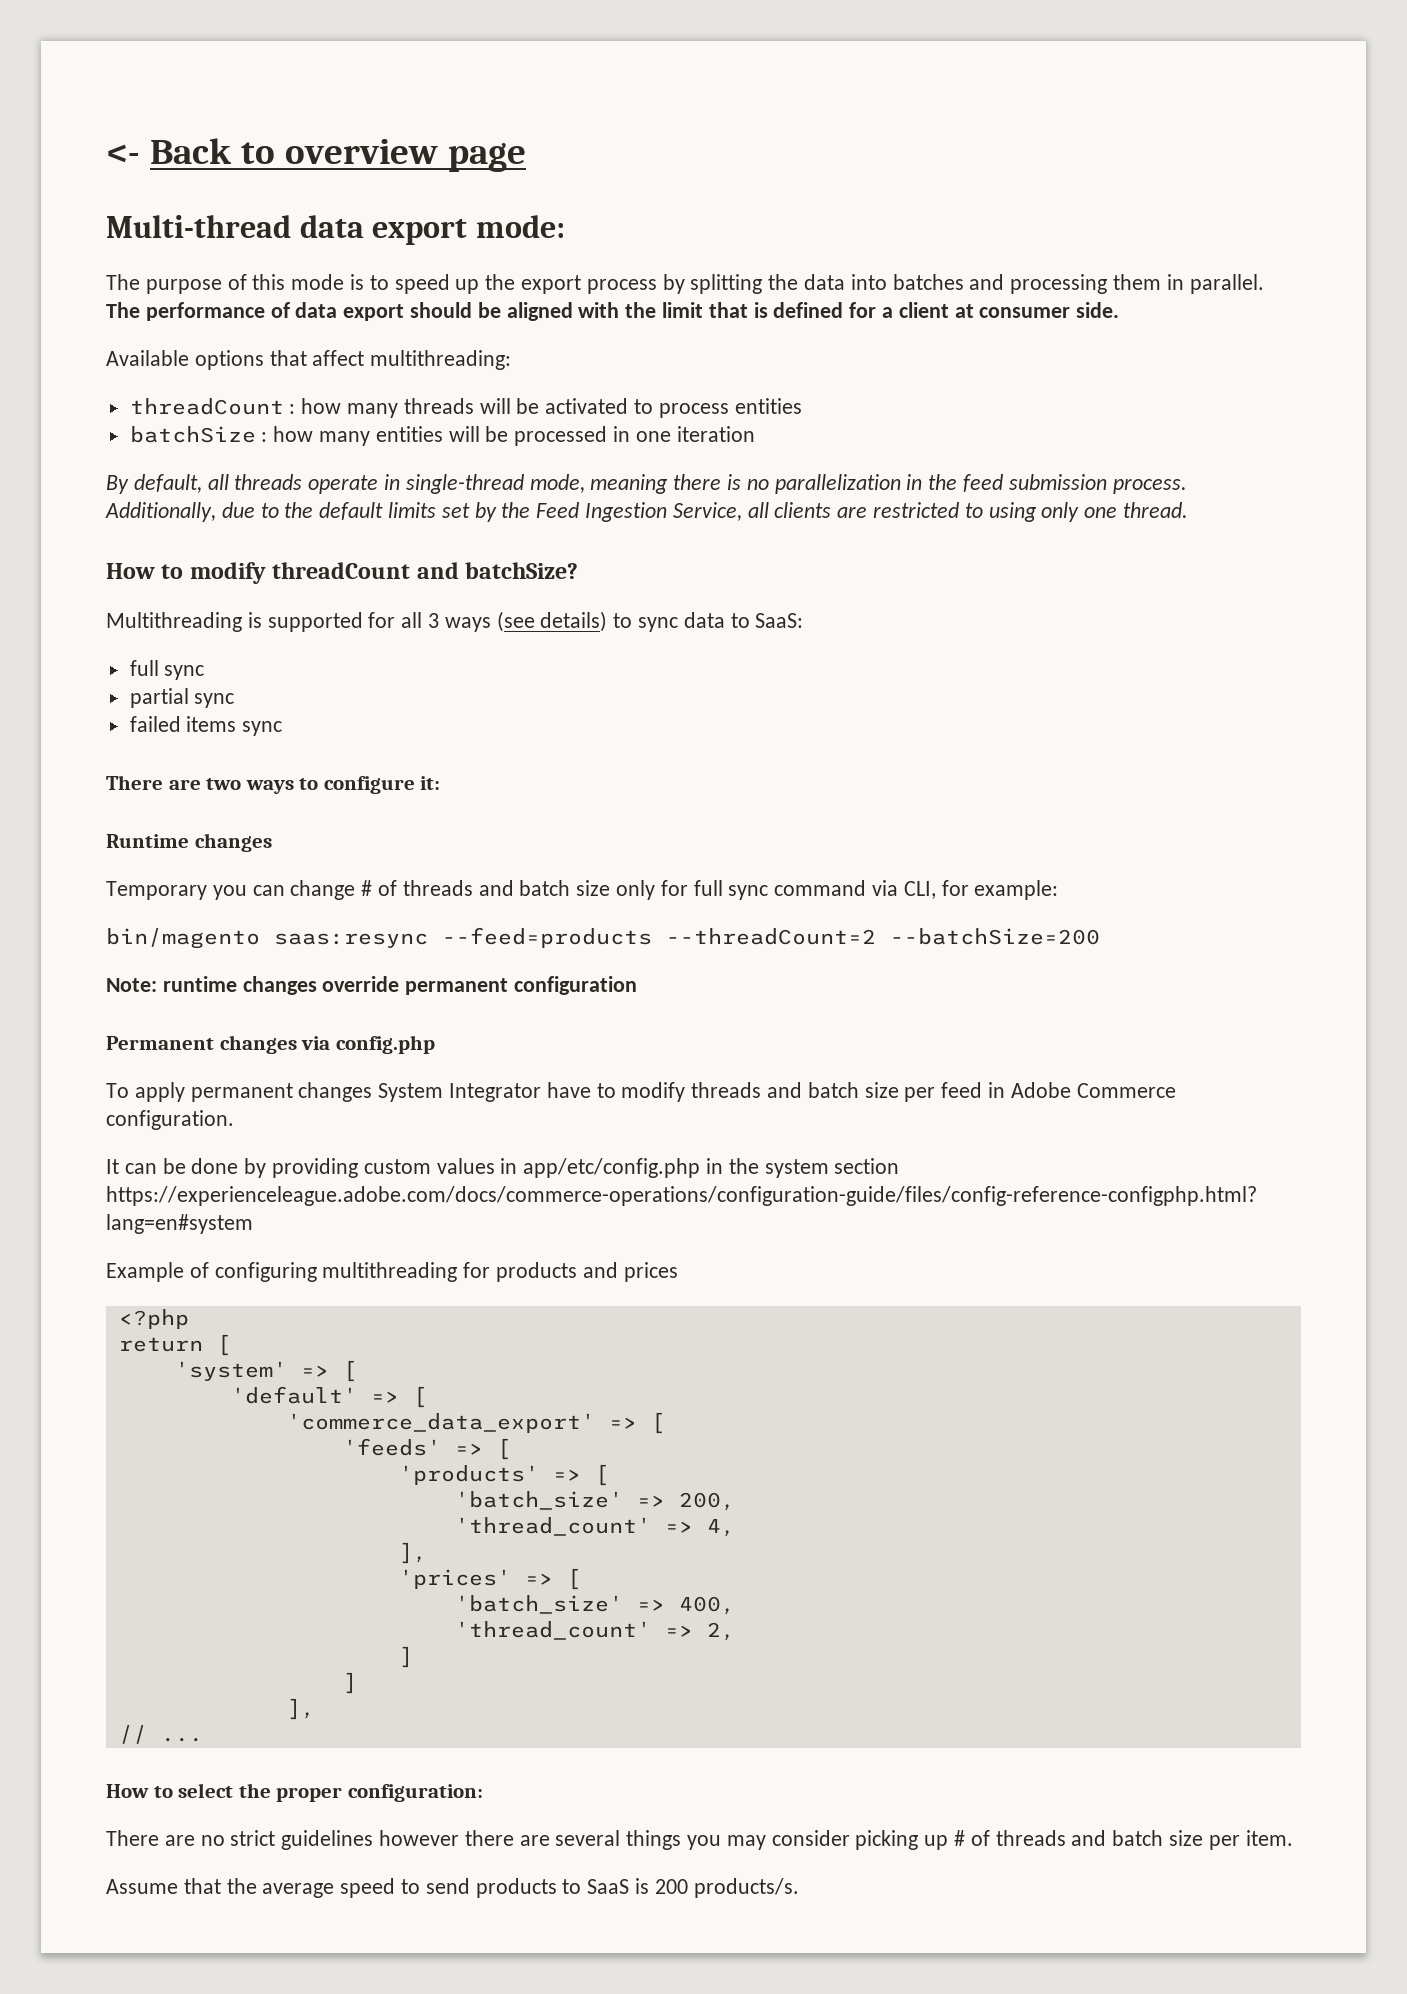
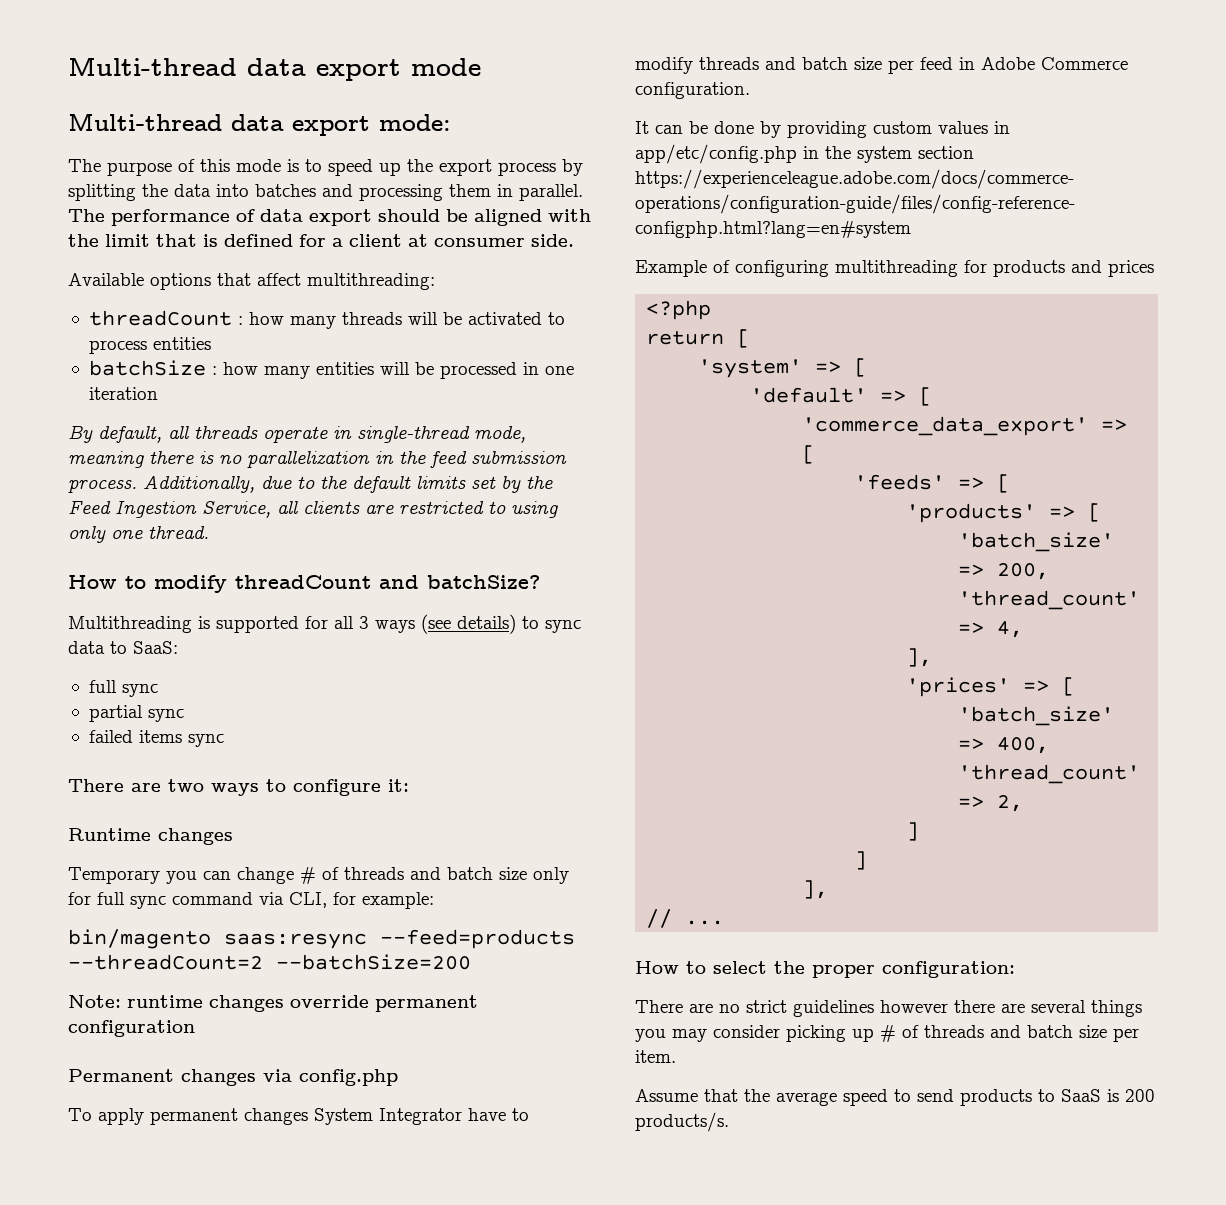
- <- Back to overview page
+ Multi-thread data export mode

